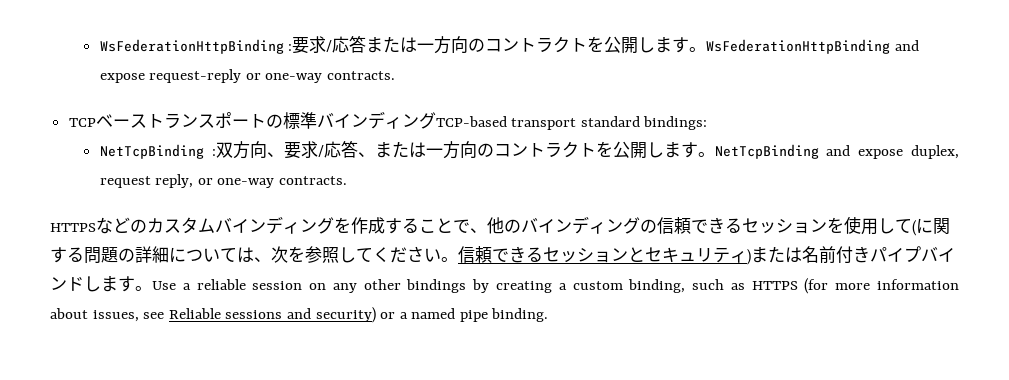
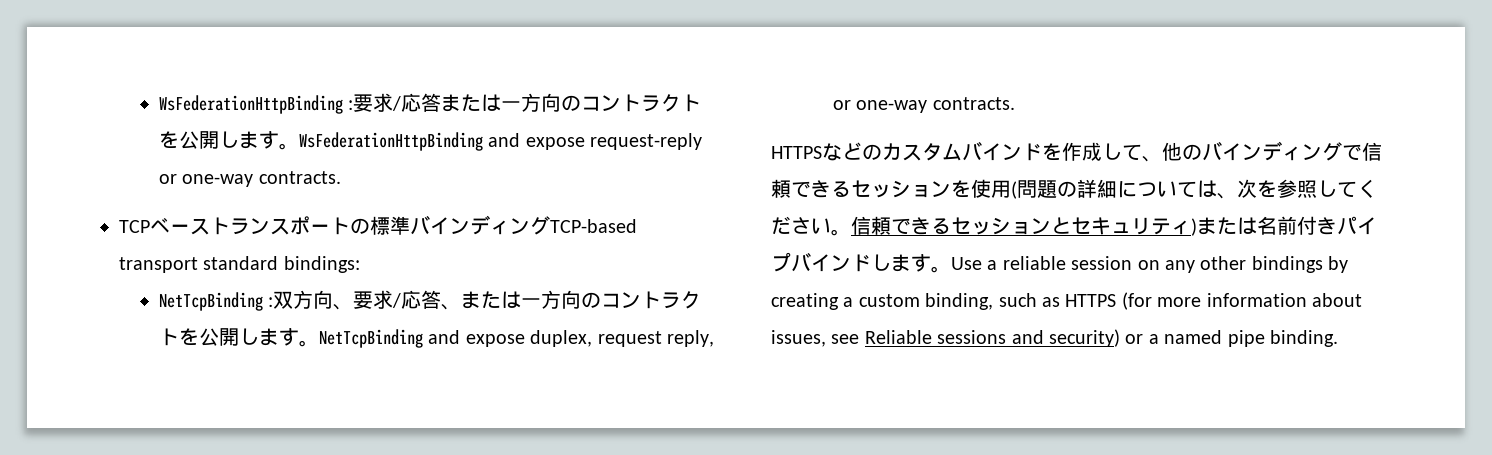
- HTTPSなどのカスタムバインディングを作成することで、他のバインディングの信頼できるセッションを使用して(に関する問題の詳細については、次を参照してください。
+ HTTPSなどのカスタムバインドを作成して、他のバインディングで信頼できるセッションを使用(問題の詳細については、次を参照してください。

